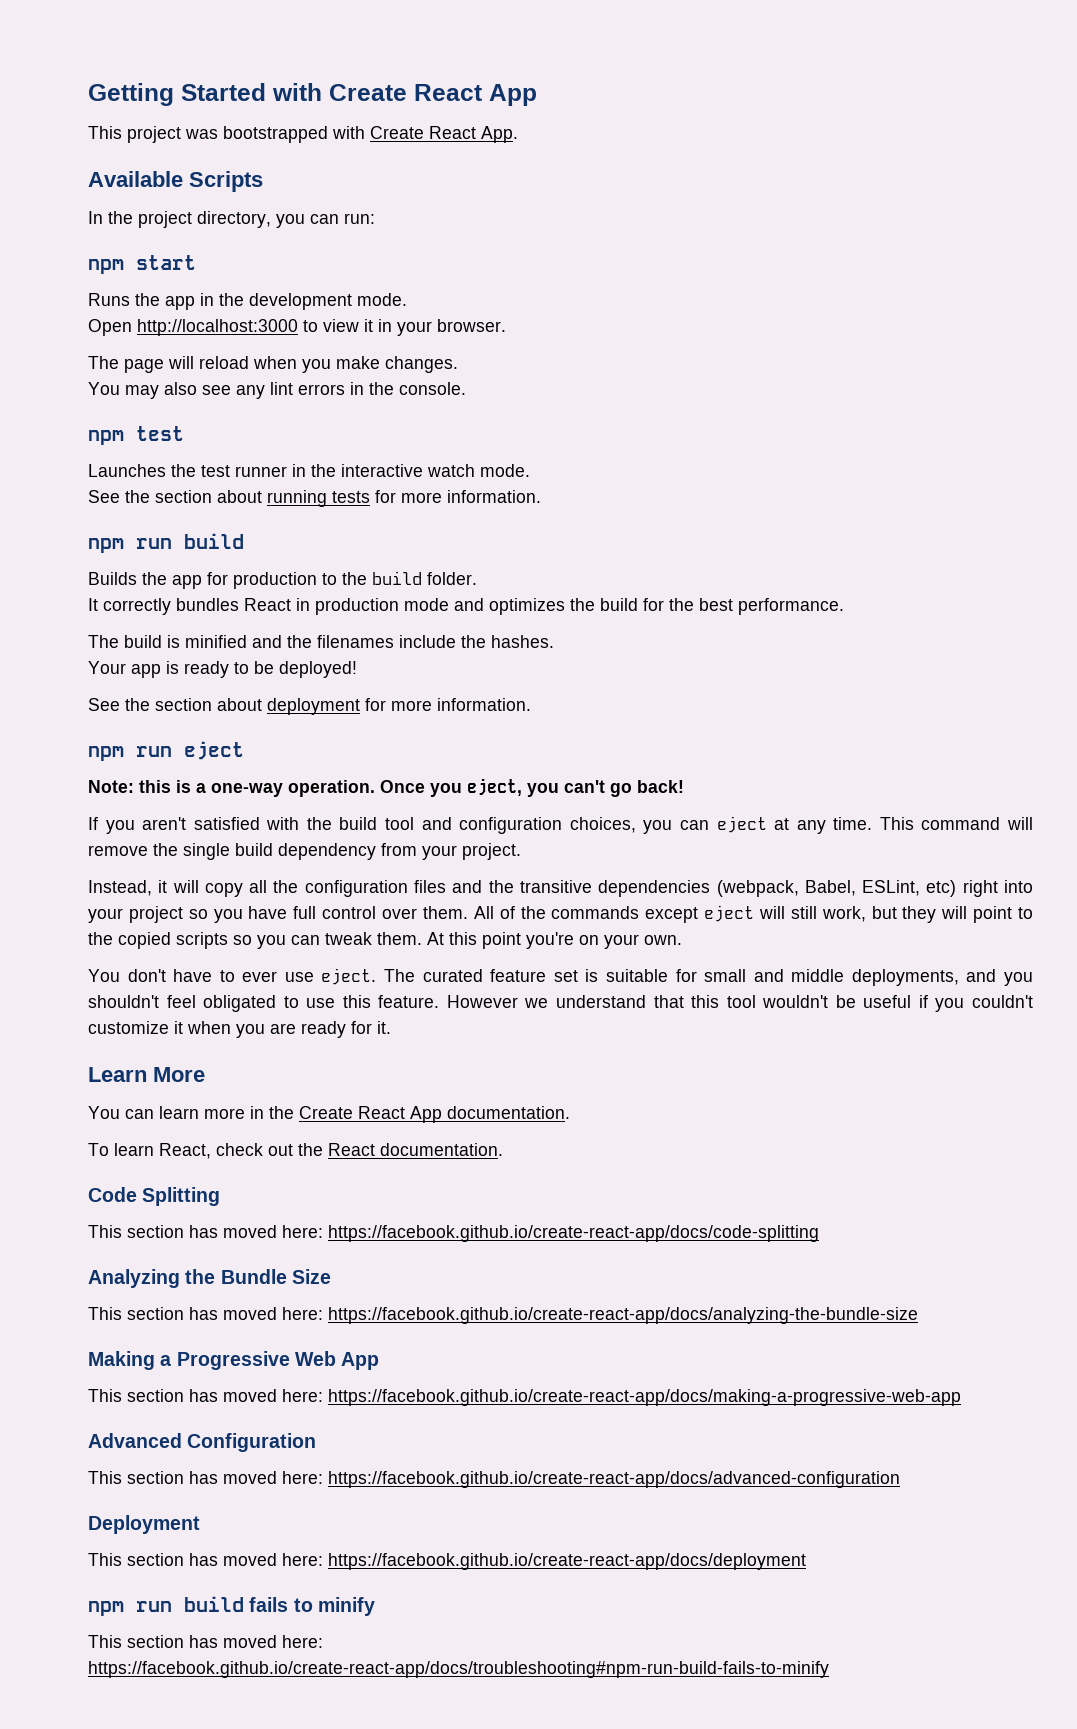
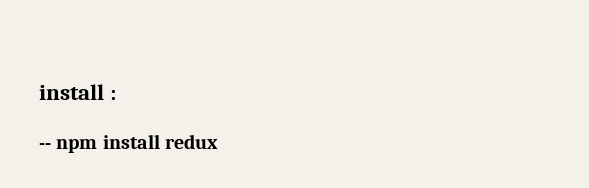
- Getting Started with Create React App
- This project was bootstrapped with Create React App.
- Available Scripts
- In the project directory, you can run:
- npm start
- Runs the app in the development mode.
- Open http://localhost:3000 to view it in your browser.
- The page will reload when you make changes.
- You may also see any lint errors in the console.
- npm test
- Launches the test runner in the interactive watch mode.
- See the section about running tests for more information.
- npm run build
- Builds the app for production to the build folder.
- It correctly bundles React in production mode and optimizes the build for the best performance.
- The build is minified and the filenames include the hashes.
- Your app is ready to be deployed!
- See the section about deployment for more information.
- npm run eject
- Note: this is a one-way operation. Once you eject, you can't go back!
- If you aren't satisfied with the build tool and configuration choices, you can eject at any time. This command will remove the single build dependency from your project.
- Instead, it will copy all the configuration files and the transitive dependencies (webpack, Babel, ESLint, etc) right into your project so you have full control over them. All of the commands except eject will still work, but they will point to the copied scripts so you can tweak them. At this point you're on your own.
- You don't have to ever use eject. The curated feature set is suitable for small and middle deployments, and you shouldn't feel obligated to use this feature. However we understand that this tool wouldn't be useful if you couldn't customize it when you are ready for it.
- Learn More
- You can learn more in the Create React App documentation.
- To learn React, check out the React documentation.
- Code Splitting
- This section has moved here: https://facebook.github.io/create-react-app/docs/code-splitting
- Analyzing the Bundle Size
- This section has moved here: https://facebook.github.io/create-react-app/docs/analyzing-the-bundle-size
- Making a Progressive Web App
- This section has moved here: https://facebook.github.io/create-react-app/docs/making-a-progressive-web-app
- Advanced Configuration
- This section has moved here: https://facebook.github.io/create-react-app/docs/advanced-configuration
- Deployment
- This section has moved here: https://facebook.github.io/create-react-app/docs/deployment
- npm run build fails to minify
- This section has moved here: https://facebook.github.io/create-react-app/docs/troubleshooting#npm-run-build-fails-to-minify
+ install :
+ -- npm install redux

